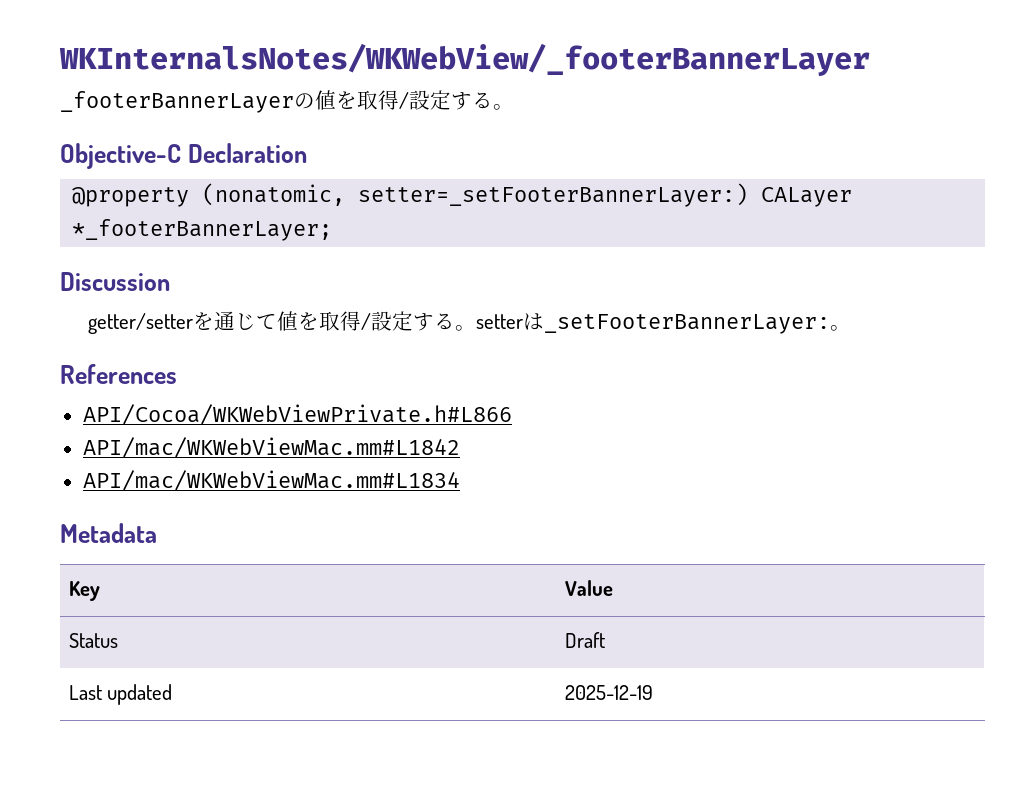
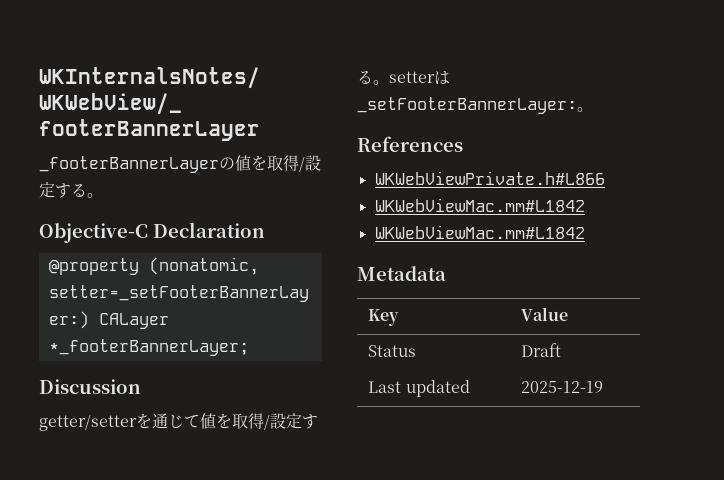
- API/Cocoa/WKWebViewPrivate.h#L866
- API/mac/WKWebViewMac.mm#L1842
- API/mac/WKWebViewMac.mm#L1834
+ WKWebViewPrivate.h#L866
+ WKWebViewMac.mm#L1842
+ WKWebViewMac.mm#L1842

